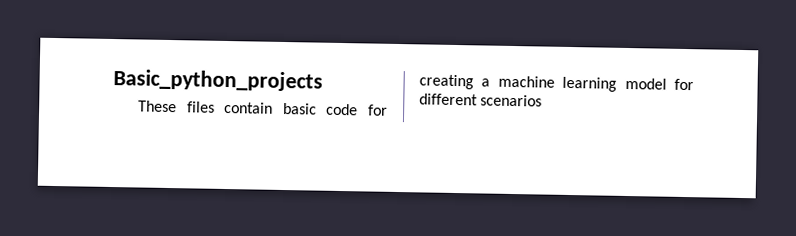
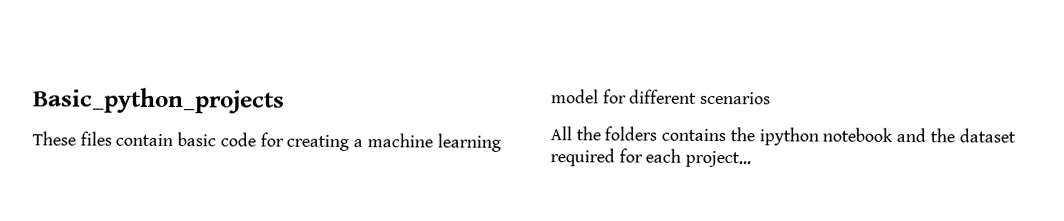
+ All the folders contains the ipython notebook and the dataset required for each project...

